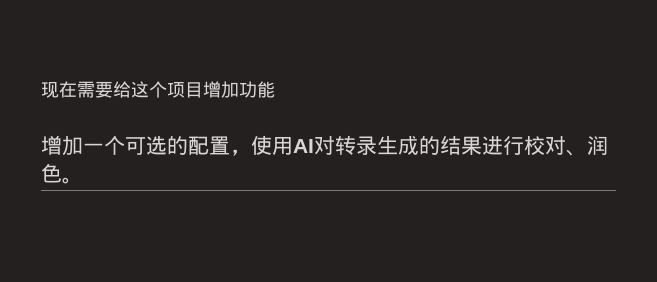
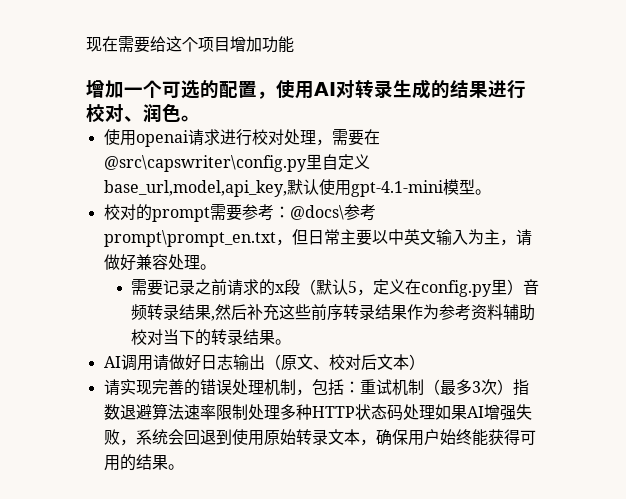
+ 使用openai请求进行校对处理，需要在@src\capswriter\config.py里自定义base_url,model,api_key,默认使用gpt-4.1-mini模型。
+ 校对的prompt需要参考：@docs\参考prompt\prompt_en.txt，但日常主要以中英文输入为主，请做好兼容处理。
+ 需要记录之前请求的x段（默认5，定义在config.py里）音频转录结果,然后补充这些前序转录结果作为参考资料辅助校对当下的转录结果。
+ AI调用请做好日志输出（原文、校对后文本）
+ 请实现完善的错误处理机制，包括：重试机制（最多3次）指数退避算法速率限制处理多种HTTP状态码处理如果AI增强失败，系统会回退到使用原始转录文本，确保用户始终能获得可用的结果。

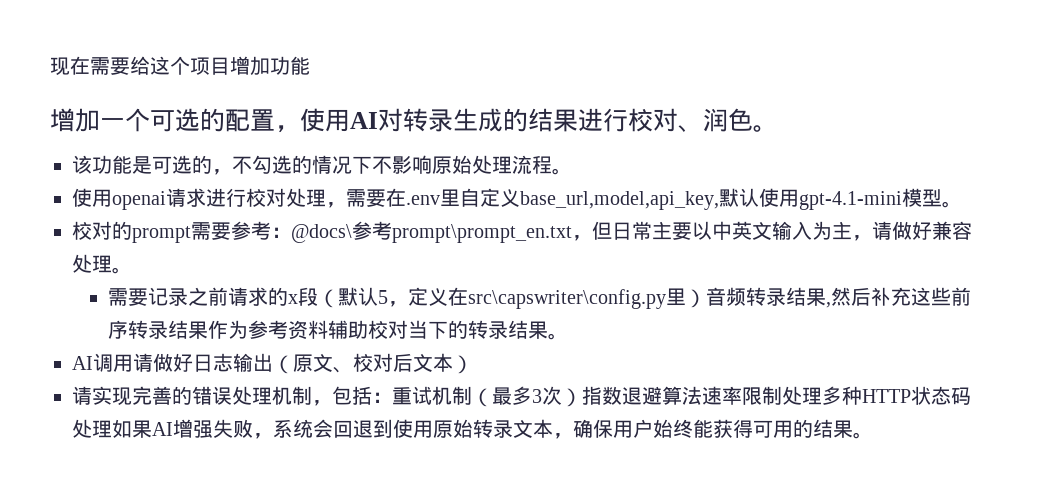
+ 该功能是可选的，不勾选的情况下不影响原始处理流程。
- 使用openai请求进行校对处理，需要在@src\capswriter\config.py里自定义base_url,model,api_key,默认使用gpt-4.1-mini模型。
+ 使用openai请求进行校对处理，需要在.env里自定义base_url,model,api_key,默认使用gpt-4.1-mini模型。
- 需要记录之前请求的x段（默认5，定义在config.py里）音频转录结果,然后补充这些前序转录结果作为参考资料辅助校对当下的转录结果。
+ 需要记录之前请求的x段（默认5，定义在src\capswriter\config.py里）音频转录结果,然后补充这些前序转录结果作为参考资料辅助校对当下的转录结果。

